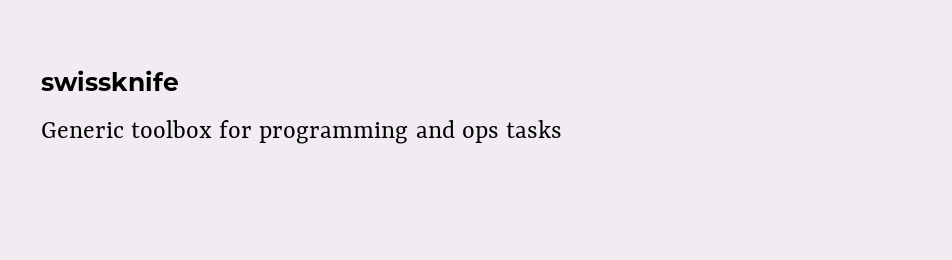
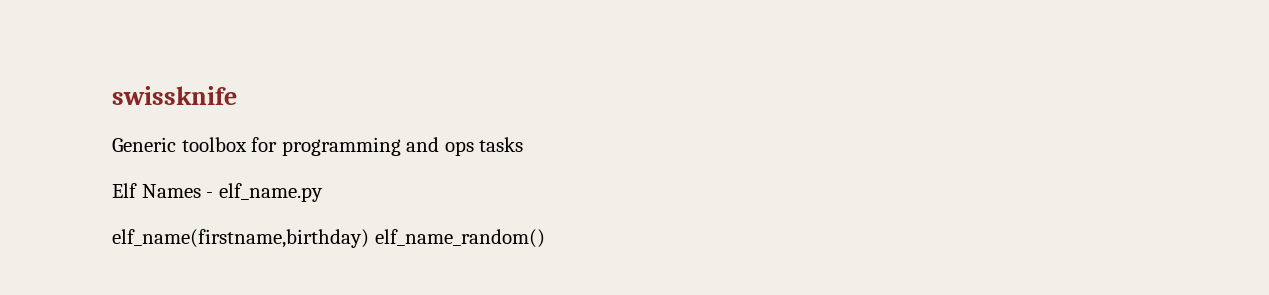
+ Elf Names - elf_name.py
+ elf_name(firstname,birthday) elf_name_random()

